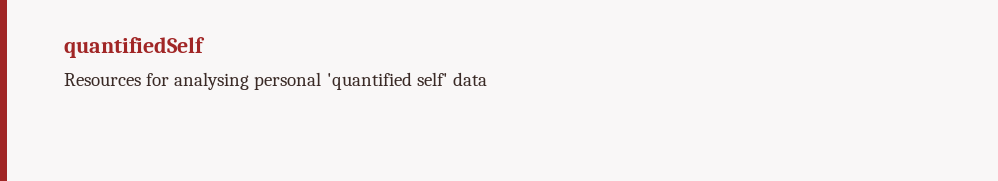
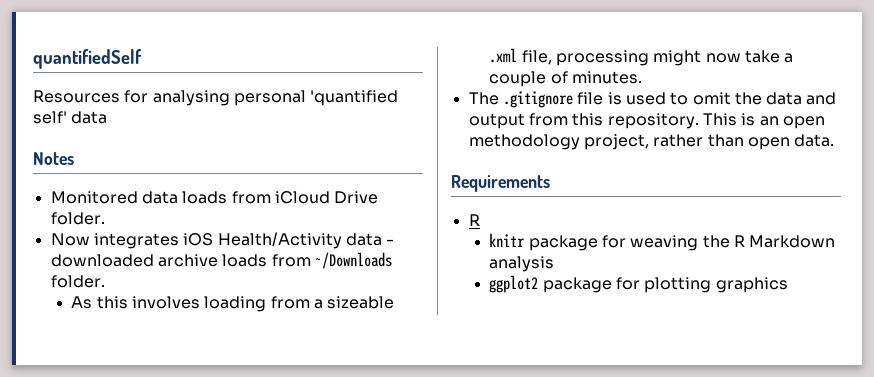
+ Notes
+ Monitored data loads from iCloud Drive folder.
+ Now integrates iOS Health/Activity data - downloaded archive loads from ~/Downloads folder.
+ As this involves loading from a sizeable .xml file, processing might now take a couple of minutes.
+ The .gitignore file is used to omit the data and output from this repository. This is an open methodology project, rather than open data.
+ Requirements
+ R
+ knitr package for weaving the R Markdown analysis
+ ggplot2 package for plotting graphics

